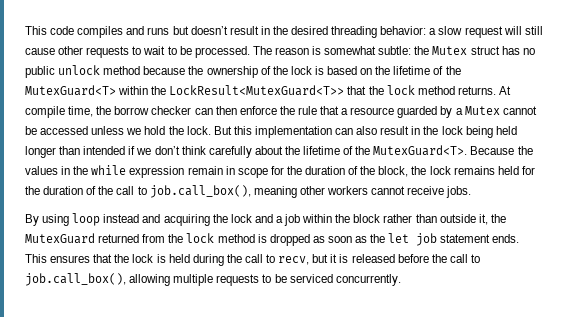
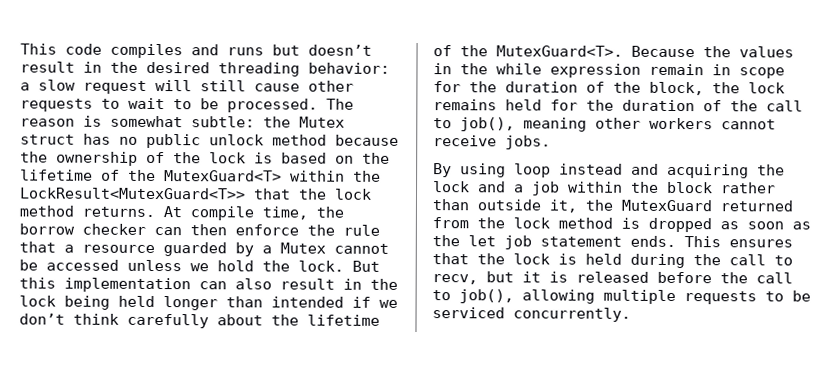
- Because the values in the while expression remain in scope for the duration of the block, the lock remains held for the duration of the call to job.call_box(), meaning other workers cannot receive jobs.
+ Because the values in the while expression remain in scope for the duration of the block, the lock remains held for the duration of the call to job(), meaning other workers cannot receive jobs.
- This ensures that the lock is held during the call to recv, but it is released before the call to job.call_box(), allowing multiple requests to be serviced concurrently.
+ This ensures that the lock is held during the call to recv, but it is released before the call to job(), allowing multiple requests to be serviced concurrently.

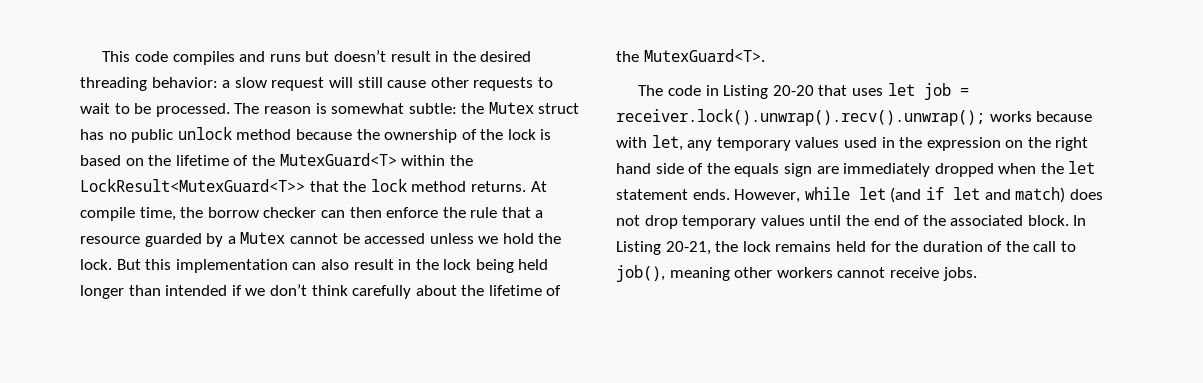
- But this implementation can also result in the lock being held longer than intended if we don’t think carefully about the lifetime of the MutexGuard<T>. Because the values in the while expression remain in scope for the duration of the block, the lock remains held for the duration of the call to job(), meaning other workers cannot receive jobs.
+ But this implementation can also result in the lock being held longer than intended if we don’t think carefully about the lifetime of the MutexGuard<T>.
+ The code in Listing 20-20 that uses let job = receiver.lock().unwrap().recv().unwrap(); works because with let, any temporary values used in the expression on the right hand side of the equals sign are immediately dropped when the let statement ends. However, while let (and if let and match) does not drop temporary values until the end of the associated block. In Listing 20-21, the lock remains held for the duration of the call to job(), meaning other workers cannot receive jobs.
- By using loop instead and acquiring the lock and a job within the block rather than outside it, the MutexGuard returned from the lock method is dropped as soon as the let job statement ends. This ensures that the lock is held during the call to recv, but it is released before the call to job(), allowing multiple requests to be serviced concurrently.

